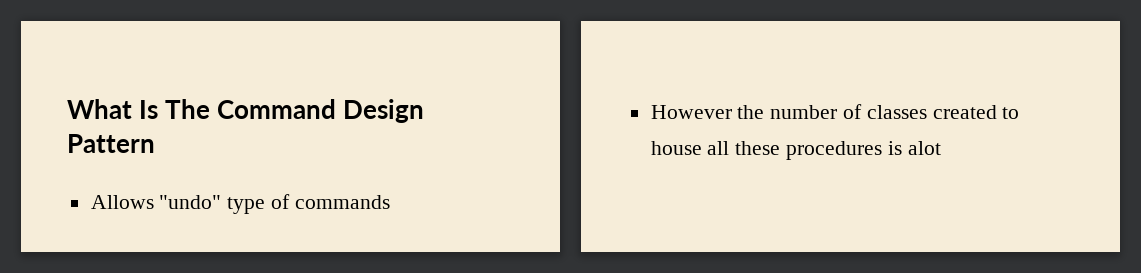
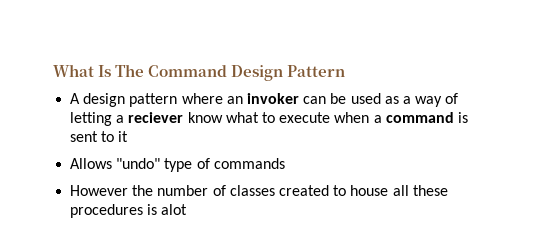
+ A design pattern where an invoker can be used as a way of letting a reciever know what to execute when a command is sent to it

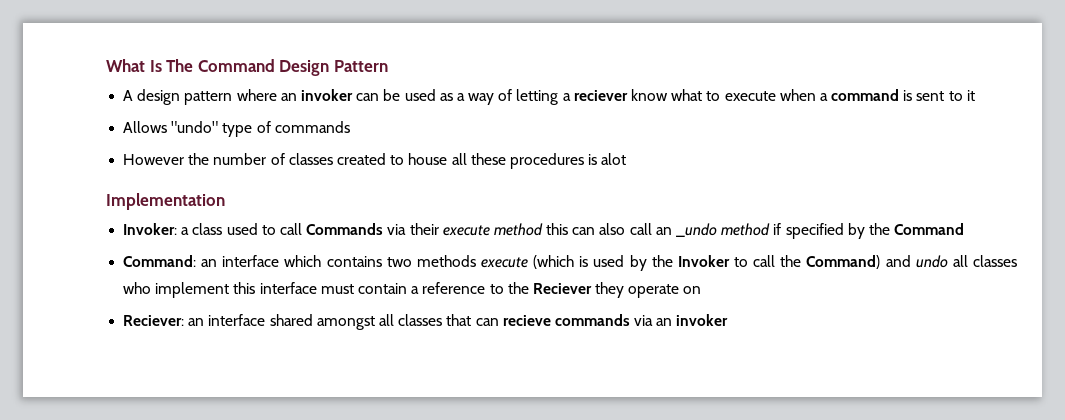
+ Implementation
+ Invoker: a class used to call Commands via their execute method this can also call an _undo method if specified by the Command
+ Command: an interface which contains two methods execute (which is used by the Invoker to call the Command) and undo all classes who implement this interface must contain a reference to the Reciever they operate on
+ Reciever: an interface shared amongst all classes that can recieve commands via an invoker

